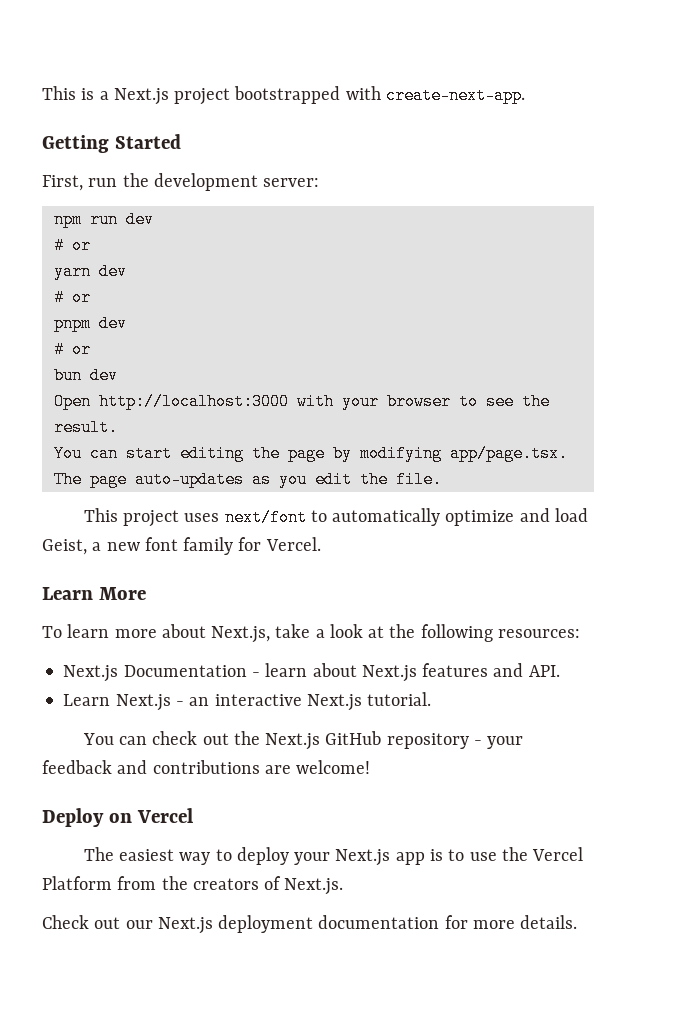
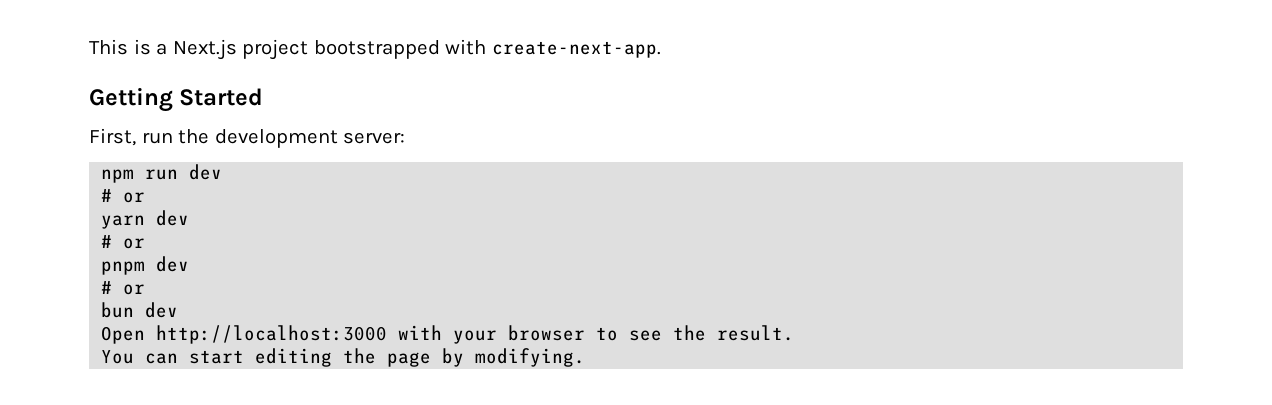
- You can start editing the page by modifying app/page.tsx. The page auto-updates as you edit the file.
- This project uses next/font to automatically optimize and load Geist, a new font family for Vercel.
- Learn More
- To learn more about Next.js, take a look at the following resources:
- Next.js Documentation - learn about Next.js features and API.
- Learn Next.js - an interactive Next.js tutorial.
- You can check out the Next.js GitHub repository - your feedback and contributions are welcome!
- Deploy on Vercel
- The easiest way to deploy your Next.js app is to use the Vercel Platform from the creators of Next.js.
- Check out our Next.js deployment documentation for more details.
+ You can start editing the page by modifying.

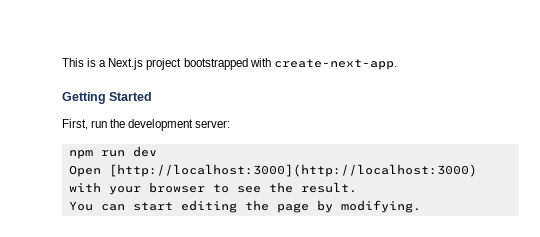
  npm run dev
- # or
- yarn dev
- # or
- pnpm dev
- # or
- bun dev
- Open http://localhost:3000 with your browser to see the result.
+ Open [http://localhost:3000](http://localhost:3000) with your browser to see the result.

